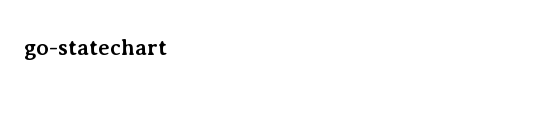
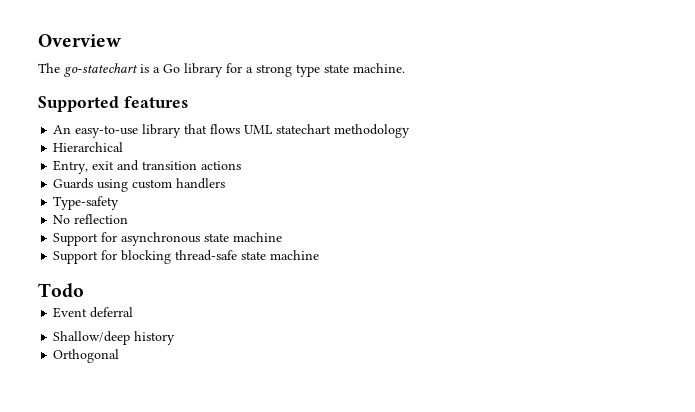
- go-statechart
+ Overview
+ The go-statechart is a Go library for a strong type state machine.
+ Supported features
+ An easy-to-use library that flows UML statechart methodology
+ Hierarchical
+ Entry, exit and transition actions
+ Guards using custom handlers
+ Type-safety
+ No reflection
+ Support for asynchronous state machine
+ Support for blocking thread-safe state machine
+ Todo
+ Event deferral
+ Shallow/deep history
+ Orthogonal

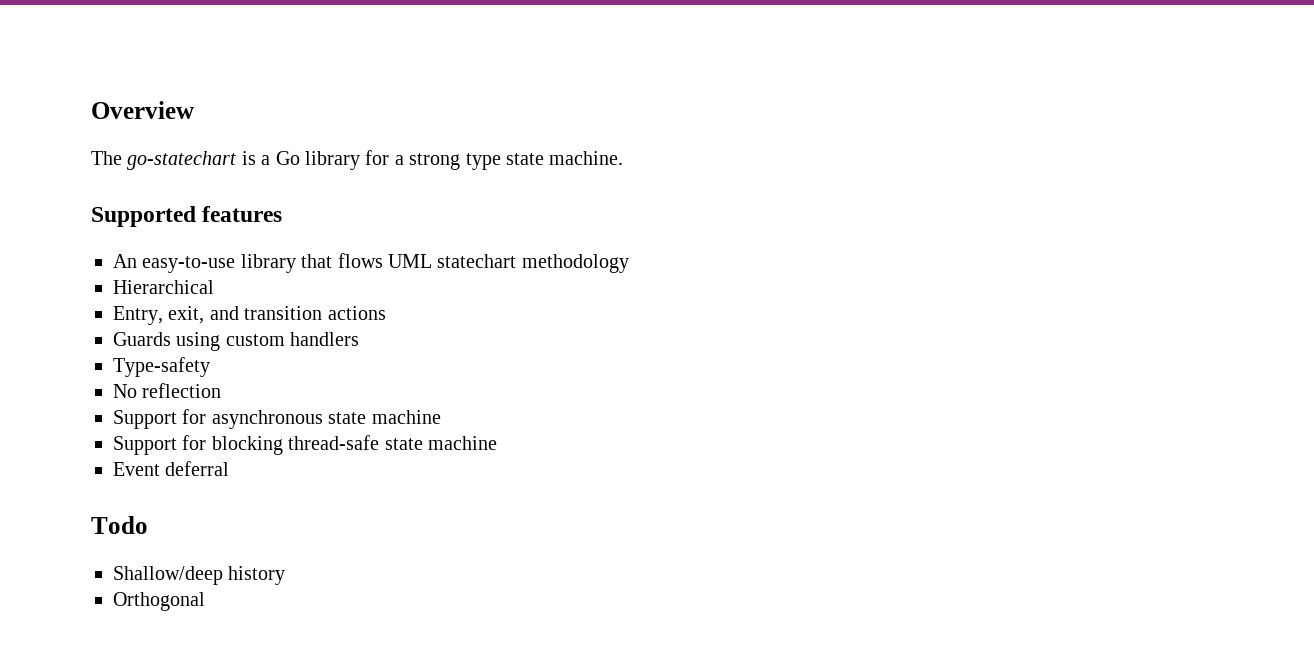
- Entry, exit and transition actions
+ Entry, exit, and transition actions
- Todo
+ Todo

